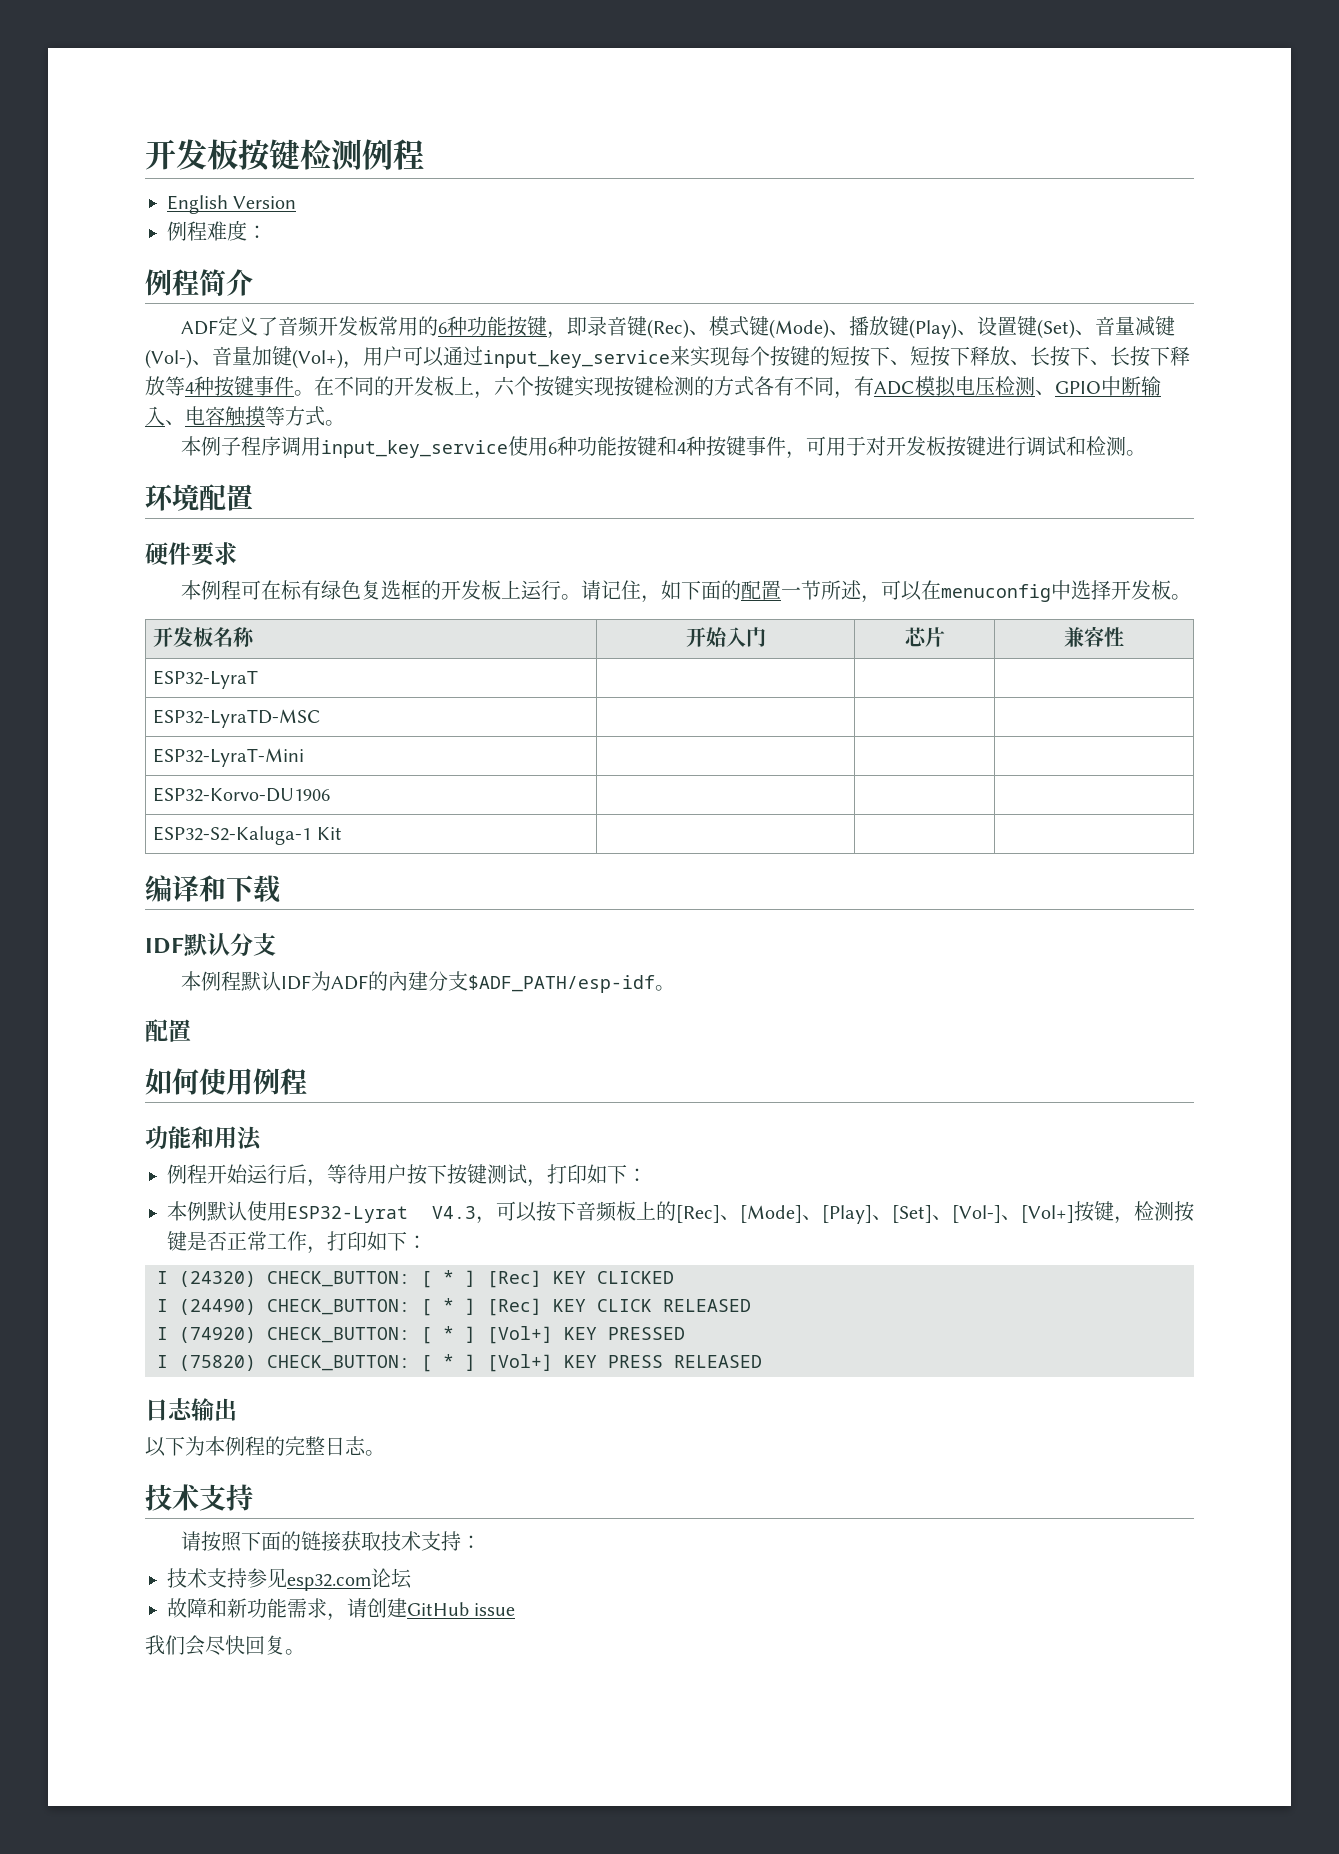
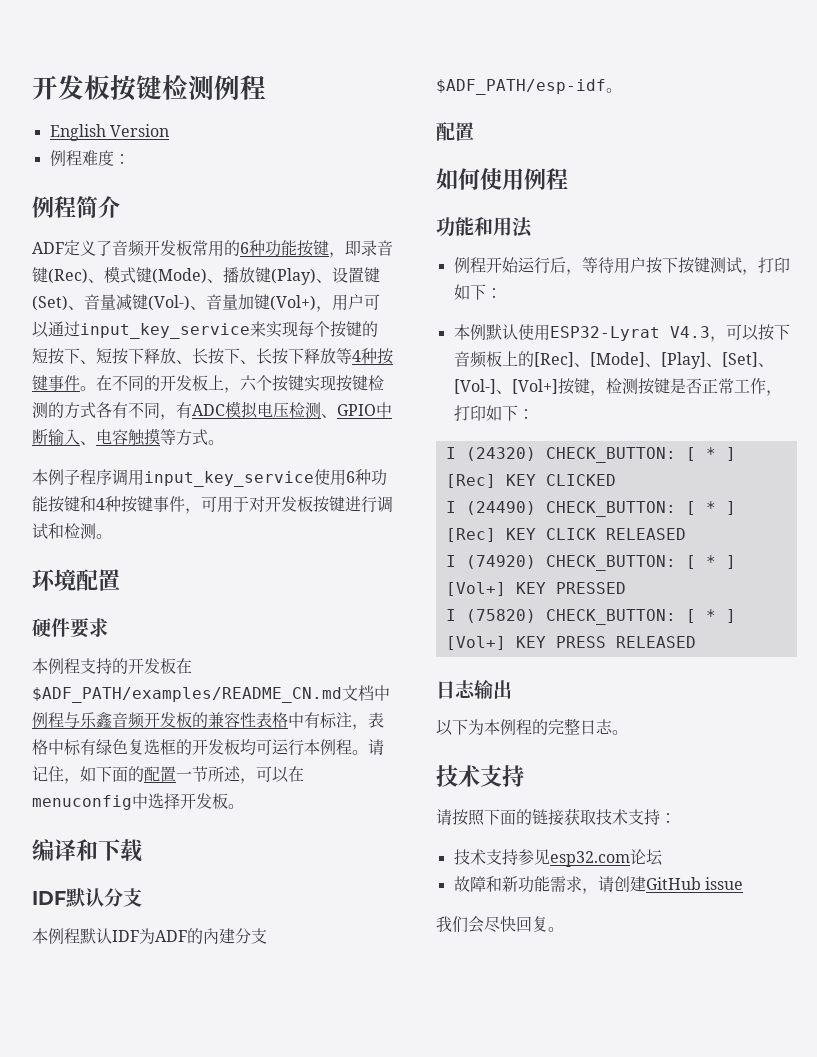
- 本例程可在标有绿色复选框的开发板上运行。
+ 本例程支持的开发板在$ADF_PATH/examples/README_CN.md文档中例程与乐鑫音频开发板的兼容性表格中有标注，表格中标有绿色复选框的开发板均可运行本例程。
- 开发板名称 | 开始入门 | 芯片 | 兼容性
- ESP32-LyraT | | |
- ESP32-LyraTD-MSC | | |
- ESP32-LyraT-Mini | | |
- ESP32-Korvo-DU1906 | | |
- ESP32-S2-Kaluga-1 Kit | | |

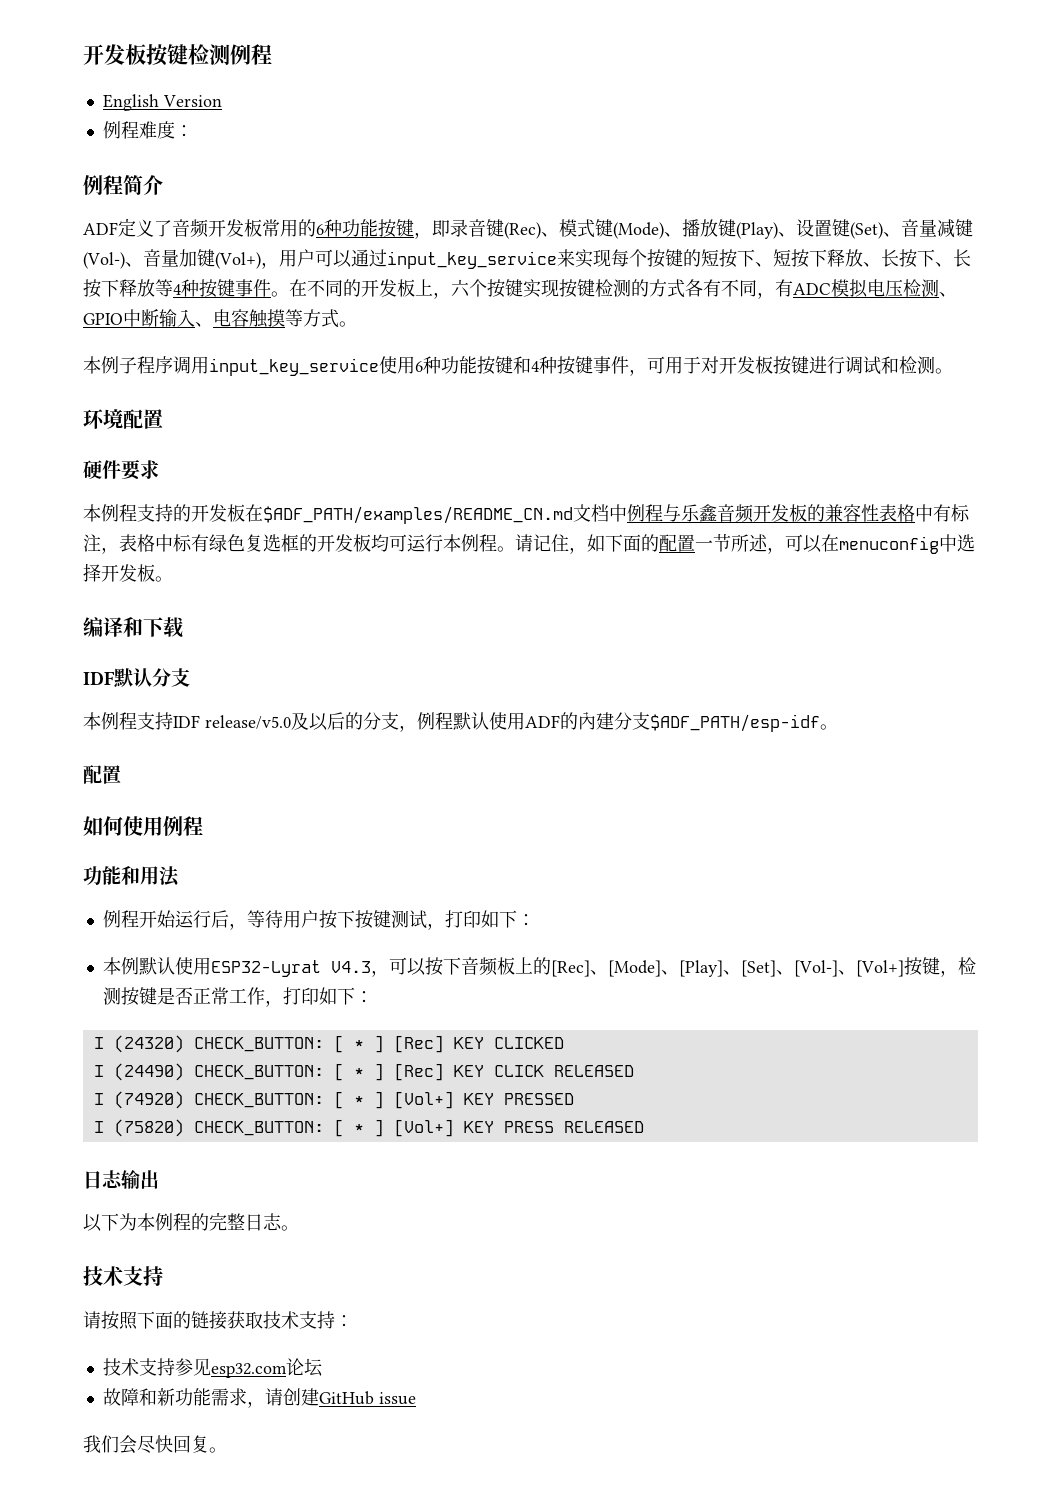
- 本例程默认IDF为ADF的內建分支$ADF_PATH/esp-idf。
+ 本例程支持IDF release/v5.0及以后的分支，例程默认使用ADF的內建分支$ADF_PATH/esp-idf。

